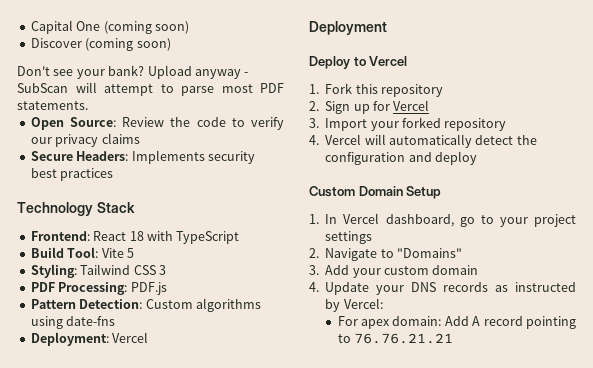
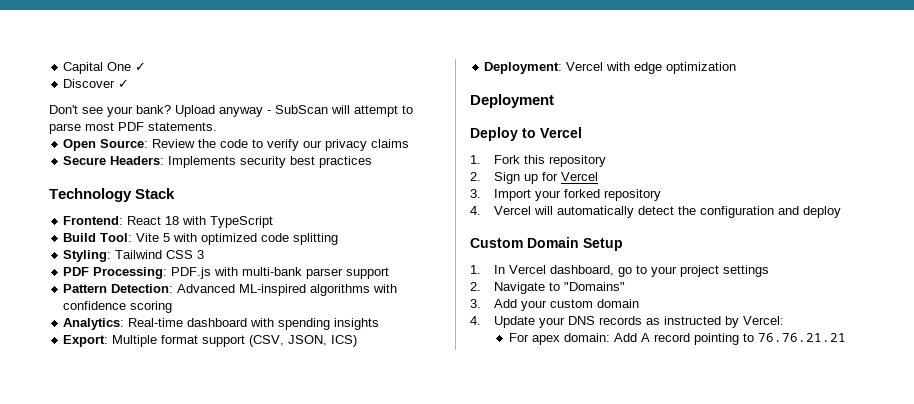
- Capital One (coming soon)
+ Capital One ✓
- Discover (coming soon)
+ Discover ✓
- Build Tool: Vite 5
+ Build Tool: Vite 5 with optimized code splitting
- PDF Processing: PDF.js
- Pattern Detection: Custom algorithms using date-fns
+ PDF Processing: PDF.js with multi-bank parser support
+ Pattern Detection: Advanced ML-inspired algorithms with confidence scoring
+ Analytics: Real-time dashboard with spending insights
+ Export: Multiple format support (CSV, JSON, ICS)
- Deployment: Vercel
+ Deployment: Vercel with edge optimization

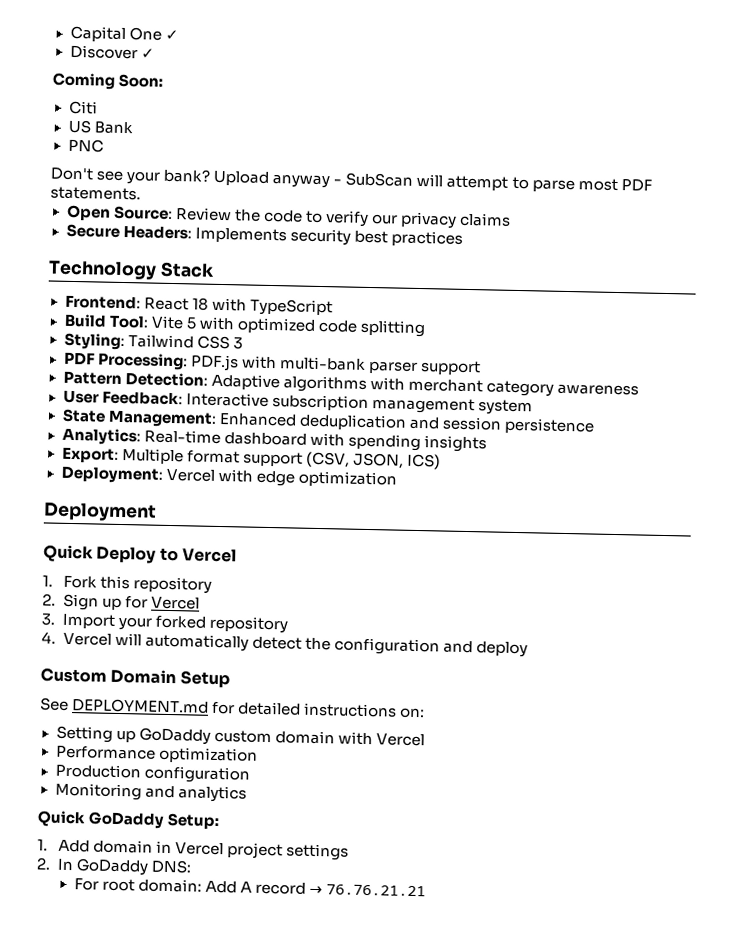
+ Coming Soon:
+ Citi
+ US Bank
+ PNC
- Pattern Detection: Advanced ML-inspired algorithms with confidence scoring
+ Pattern Detection: Adaptive algorithms with merchant category awareness
+ User Feedback: Interactive subscription management system
+ State Management: Enhanced deduplication and session persistence
- Deploy to Vercel
+ Quick Deploy to Vercel
- 1. In Vercel dashboard, go to your project settings
- 2. Navigate to "Domains"
- 3. Add your custom domain
- 4. Update your DNS records as instructed by Vercel:
+ See DEPLOYMENT.md for detailed instructions on:
+ Setting up GoDaddy custom domain with Vercel
+ Performance optimization
+ Production configuration
+ Monitoring and analytics
+ Quick GoDaddy Setup:
+ 1. Add domain in Vercel project settings
+ 2. In GoDaddy DNS:
- For apex domain: Add A record pointing to 76.76.21.21
+ For root domain: Add A record → 76.76.21.21

